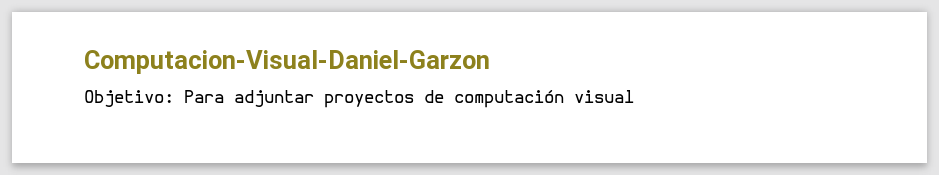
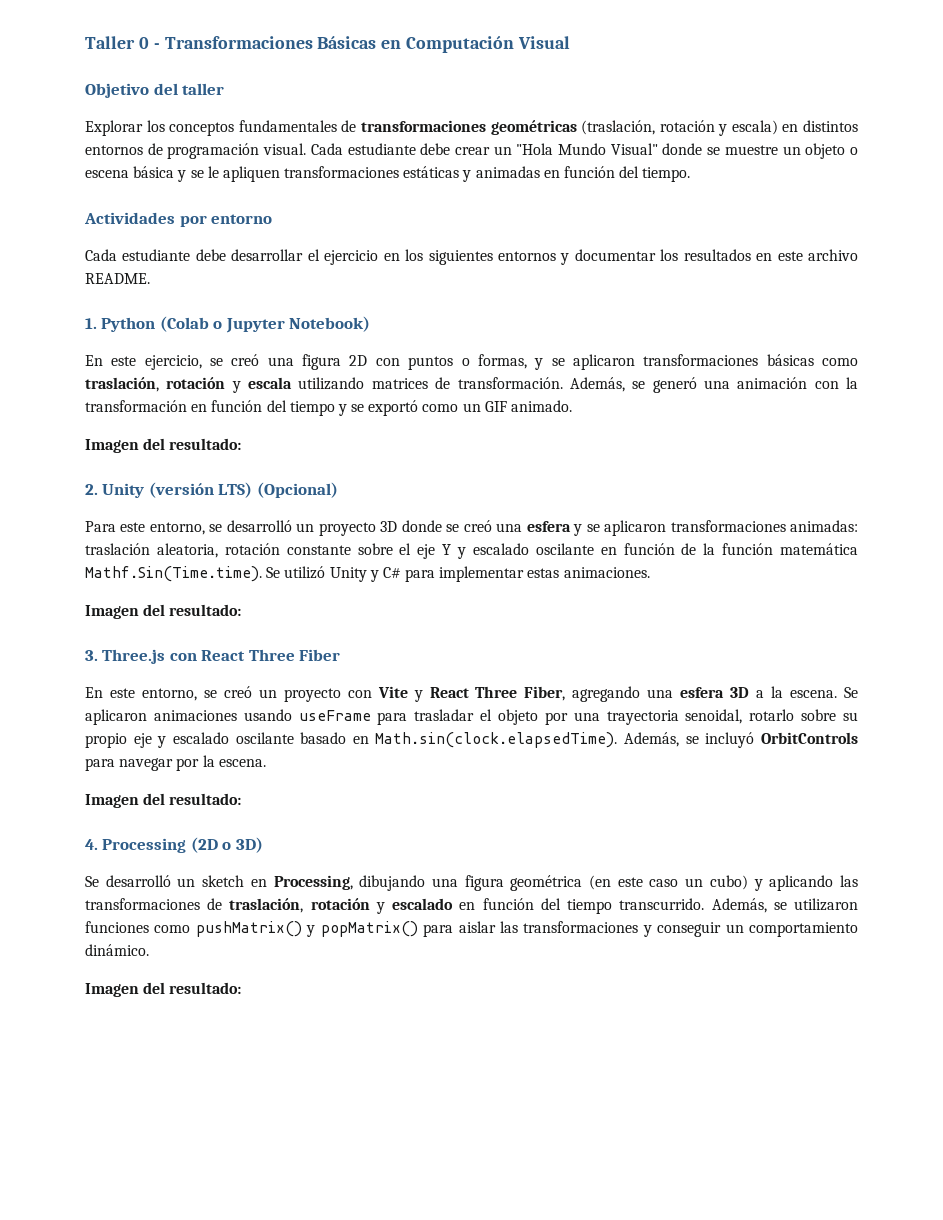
- Computacion-Visual-Daniel-Garzon
- Objetivo: Para adjuntar proyectos de computación visual
+ Taller 0 - Transformaciones Básicas en Computación Visual
+ Objetivo del taller
+ Explorar los conceptos fundamentales de transformaciones geométricas (traslación, rotación y escala) en distintos entornos de programación visual. Cada estudiante debe crear un "Hola Mundo Visual" donde se muestre un objeto o escena básica y se le apliquen transformaciones estáticas y animadas en función del tiempo.
+ Actividades por entorno
+ Cada estudiante debe desarrollar el ejercicio en los siguientes entornos y documentar los resultados en este archivo README.
+ 1. Python (Colab o Jupyter Notebook)
+ En este ejercicio, se creó una figura 2D con puntos o formas, y se aplicaron transformaciones básicas como traslación, rotación y escala utilizando matrices de transformación. Además, se generó una animación con la transformación en función del tiempo y se exportó como un GIF animado.
+ Imagen del resultado:
+ 2. Unity (versión LTS) (Opcional)
+ Para este entorno, se desarrolló un proyecto 3D donde se creó una esfera y se aplicaron transformaciones animadas: traslación aleatoria, rotación constante sobre el eje Y y escalado oscilante en función de la función matemática Mathf.Sin(Time.time). Se utilizó Unity y C# para implementar estas animaciones.
+ Imagen del resultado:
+ 3. Three.js con React Three Fiber
+ En este entorno, se creó un proyecto con Vite y React Three Fiber, agregando una esfera 3D a la escena. Se aplicaron animaciones usando useFrame para trasladar el objeto por una trayectoria senoidal, rotarlo sobre su propio eje y escalado oscilante basado en Math.sin(clock.elapsedTime). Además, se incluyó OrbitControls para navegar por la escena.
+ Imagen del resultado:
+ 4. Processing (2D o 3D)
+ Se desarrolló un sketch en Processing, dibujando una figura geométrica (en este caso un cubo) y aplicando las transformaciones de traslación, rotación y escalado en función del tiempo transcurrido. Además, se utilizaron funciones como pushMatrix() y popMatrix() para aislar las transformaciones y conseguir un comportamiento dinámico.
+ Imagen del resultado:

